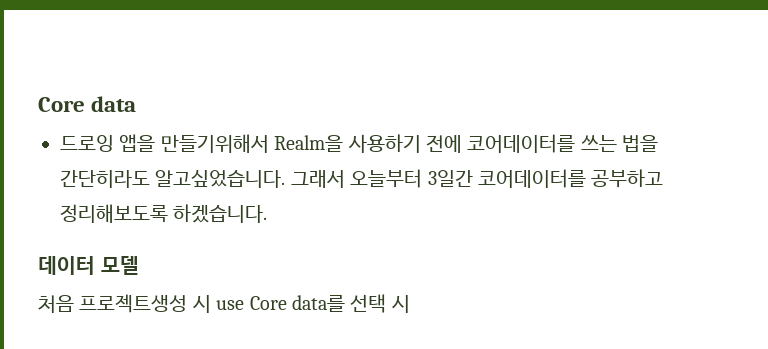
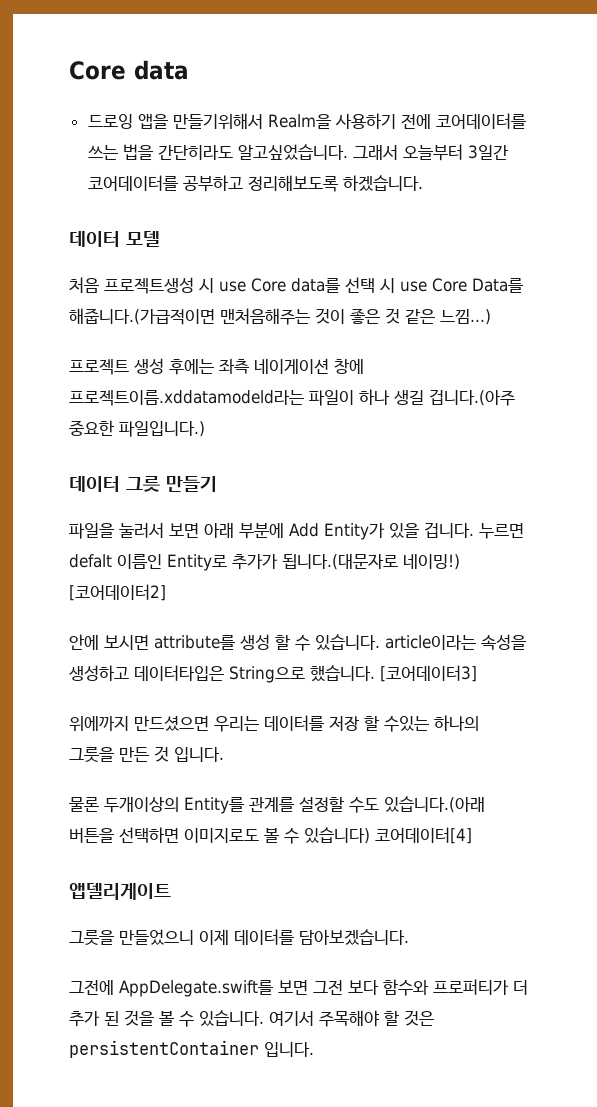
- 처음 프로젝트생성 시 use Core data를 선택 시
+ 처음 프로젝트생성 시 use Core data를 선택 시 use Core Data를 해줍니다.(가급적이면 맨처음해주는 것이 좋은 것 같은 느낌...)
+ 프로젝트 생성 후에는 좌측 네이게이션 창에 프로젝트이름.xddatamodeld라는 파일이 하나 생길 겁니다.(아주 중요한 파일입니다.)
+ 데이터 그릇 만들기
+ 파일을 눌러서 보면 아래 부분에 Add Entity가 있을 겁니다. 누르면 defalt 이름인 Entity로 추가가 됩니다.(대문자로 네이밍!) [코어데이터2]
+ 안에 보시면 attribute를 생성 할 수 있습니다. article이라는 속성을 생성하고 데이터타입은 String으로 했습니다. [코어데이터3]
+ 위에까지 만드셨으면 우리는 데이터를 저장 할 수있는 하나의 그릇을 만든 것 입니다.
+ 물론 두개이상의 Entity를 관계를 설정할 수도 있습니다.(아래 버튼을 선택하면 이미지로도 볼 수 있습니다) 코어데이터[4]
+ 앱델리게이트
+ 그릇을 만들었으니 이제 데이터를 담아보겠습니다.
+ 그전에 AppDelegate.swift를 보면 그전 보다 함수와 프로퍼티가 더 추가 된 것을 볼 수 있습니다. 여기서 주목해야 할 것은 persistentContainer 입니다.

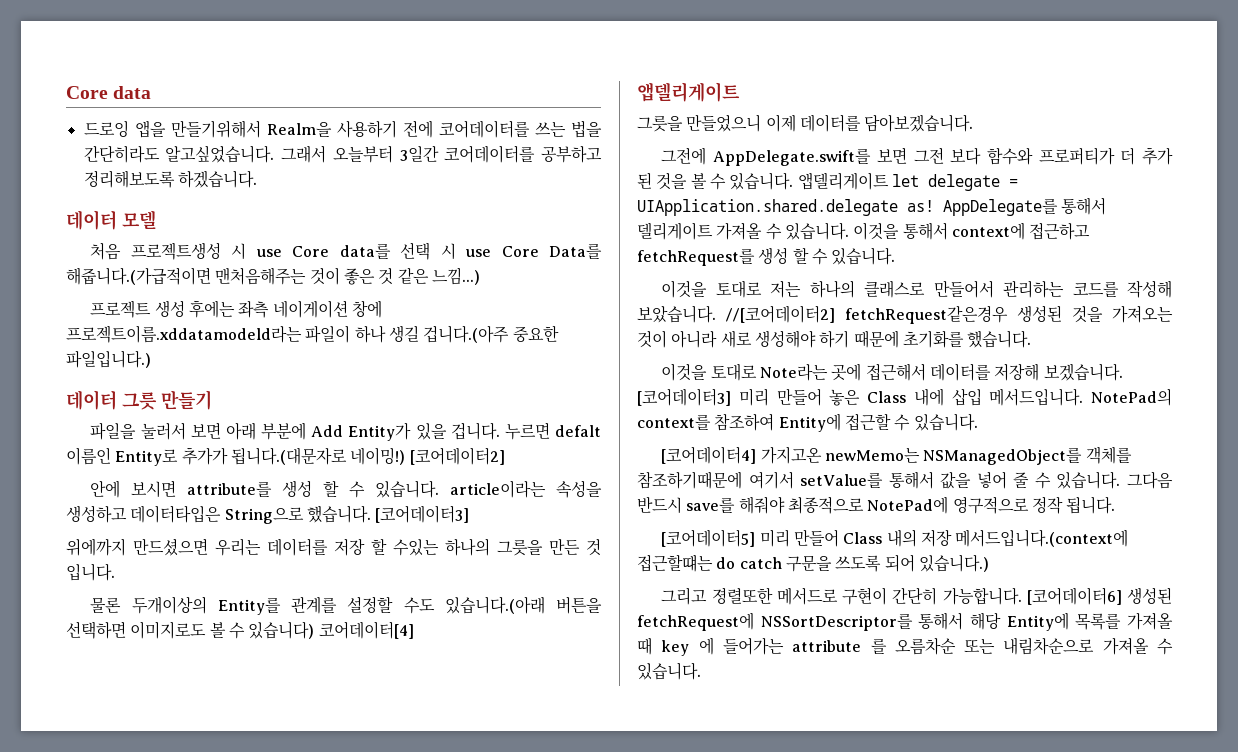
- 여기서 주목해야 할 것은 persistentContainer 입니다.
+ 앱델리게이트 let delegate = UIApplication.shared.delegate as! AppDelegate를 통해서 델리게이트 가져올 수 있습니다. 이것을 통해서 context에 접근하고 fetchRequest를 생성 할 수 있습니다.
+ 이것을 토대로 저는 하나의 클래스로 만들어서 관리하는 코드를 작성해 보았습니다. //[코어데이터2] fetchRequest같은경우 생성된 것을 가져오는 것이 아니라 새로 생성해야 하기 때문에 초기화를 했습니다.
+ 이것을 토대로 Note라는 곳에 접근해서 데이터를 저장해 보겠습니다. [코어데이터3] 미리 만들어 놓은 Class 내에 삽입 메서드입니다. NotePad의 context를 참조하여 Entity에 접근할 수 있습니다.
+ [코어데이터4] 가지고온 newMemo는 NSManagedObject를 객체를 참조하기때문에 여기서 setValue를 통해서 값을 넣어 줄 수 있습니다. 그다음 반드시 save를 해줘야 최종적으로 NotePad에 영구적으로 정작 됩니다.
+ [코어데이터5] 미리 만들어 Class 내의 저장 메서드입니다.(context에 접근할떄는 do catch 구문을 쓰도록 되어 있습니다.)
+ 그리고 졍렬또한 메서드로 구현이 간단히 가능합니다. [코어데이터6] 생성된 fetchRequest에 NSSortDescriptor를 통해서 해당 Entity에 목록를 가져올 때 key 에 들어가는 attribute 를 오름차순 또는 내림차순으로 가져올 수 있습니다.

